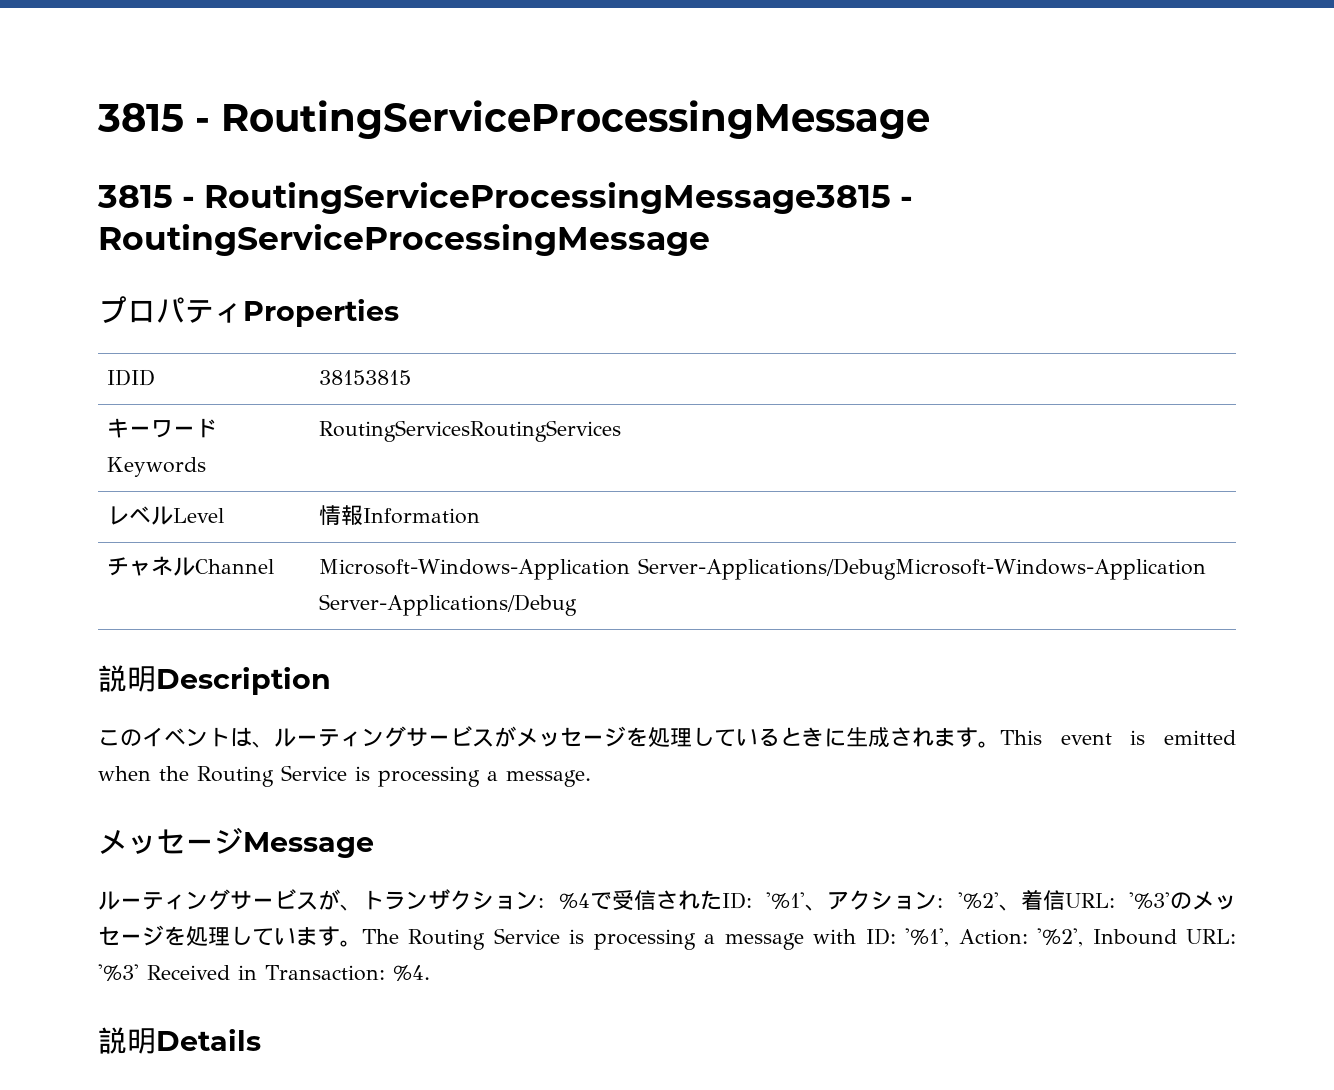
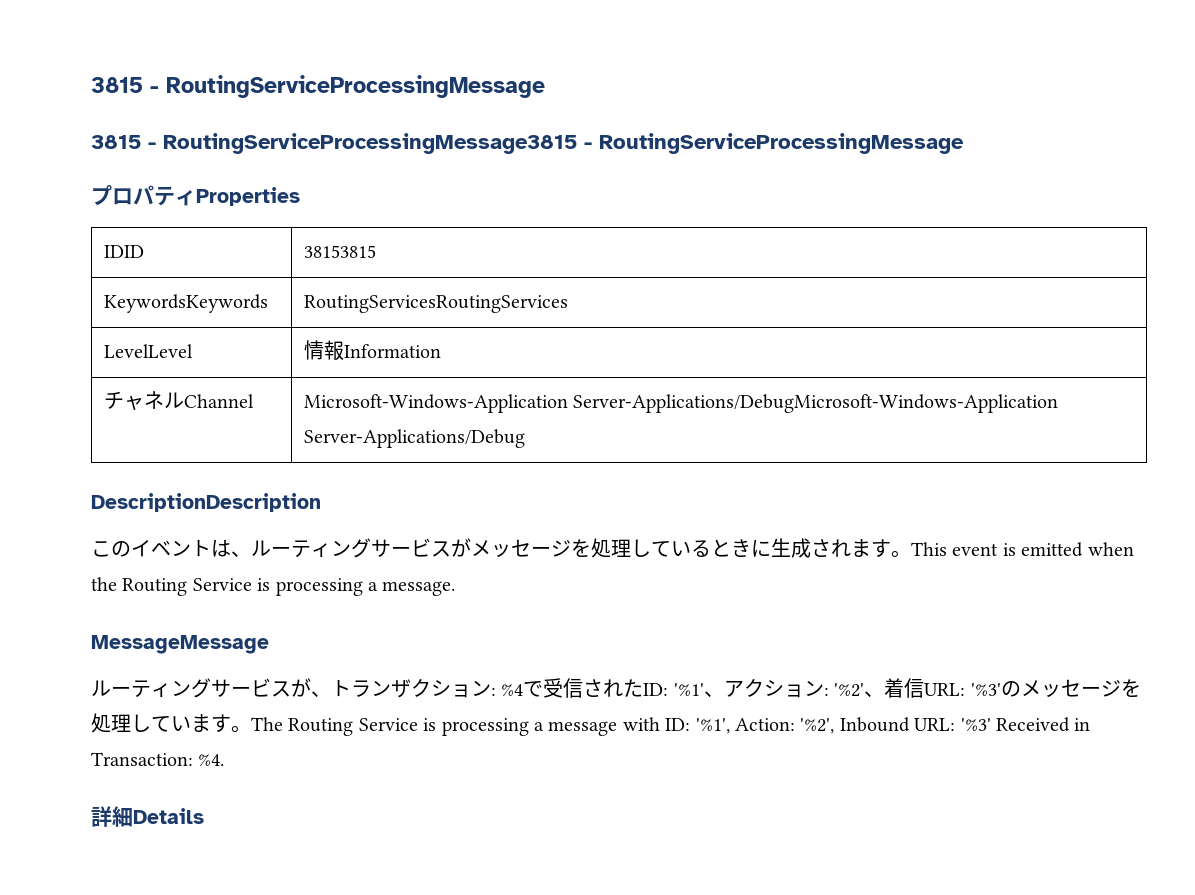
- キーワードKeywords | RoutingServicesRoutingServices
+ KeywordsKeywords | RoutingServicesRoutingServices
- レベルLevel | 情報Information
+ LevelLevel | 情報Information
- 説明Description
+ DescriptionDescription
- メッセージMessage
+ MessageMessage
- 説明Details
+ 詳細Details

